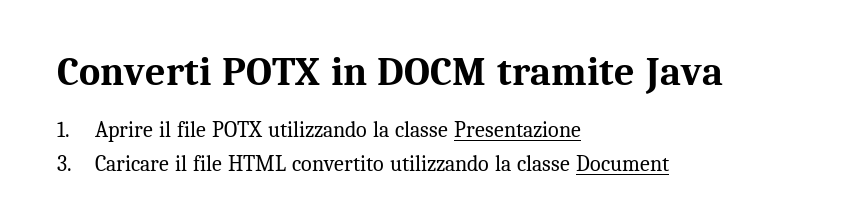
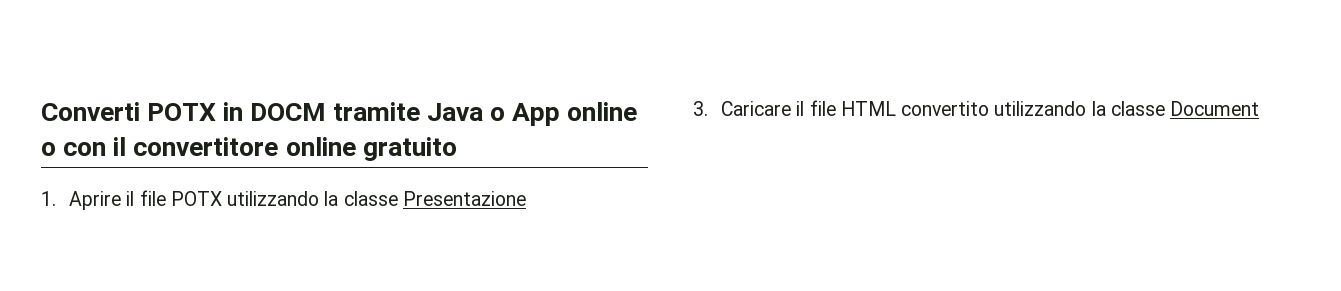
- Converti POTX in DOCM tramite Java
+ Converti POTX in DOCM tramite Java o App online o con il convertitore online gratuito

